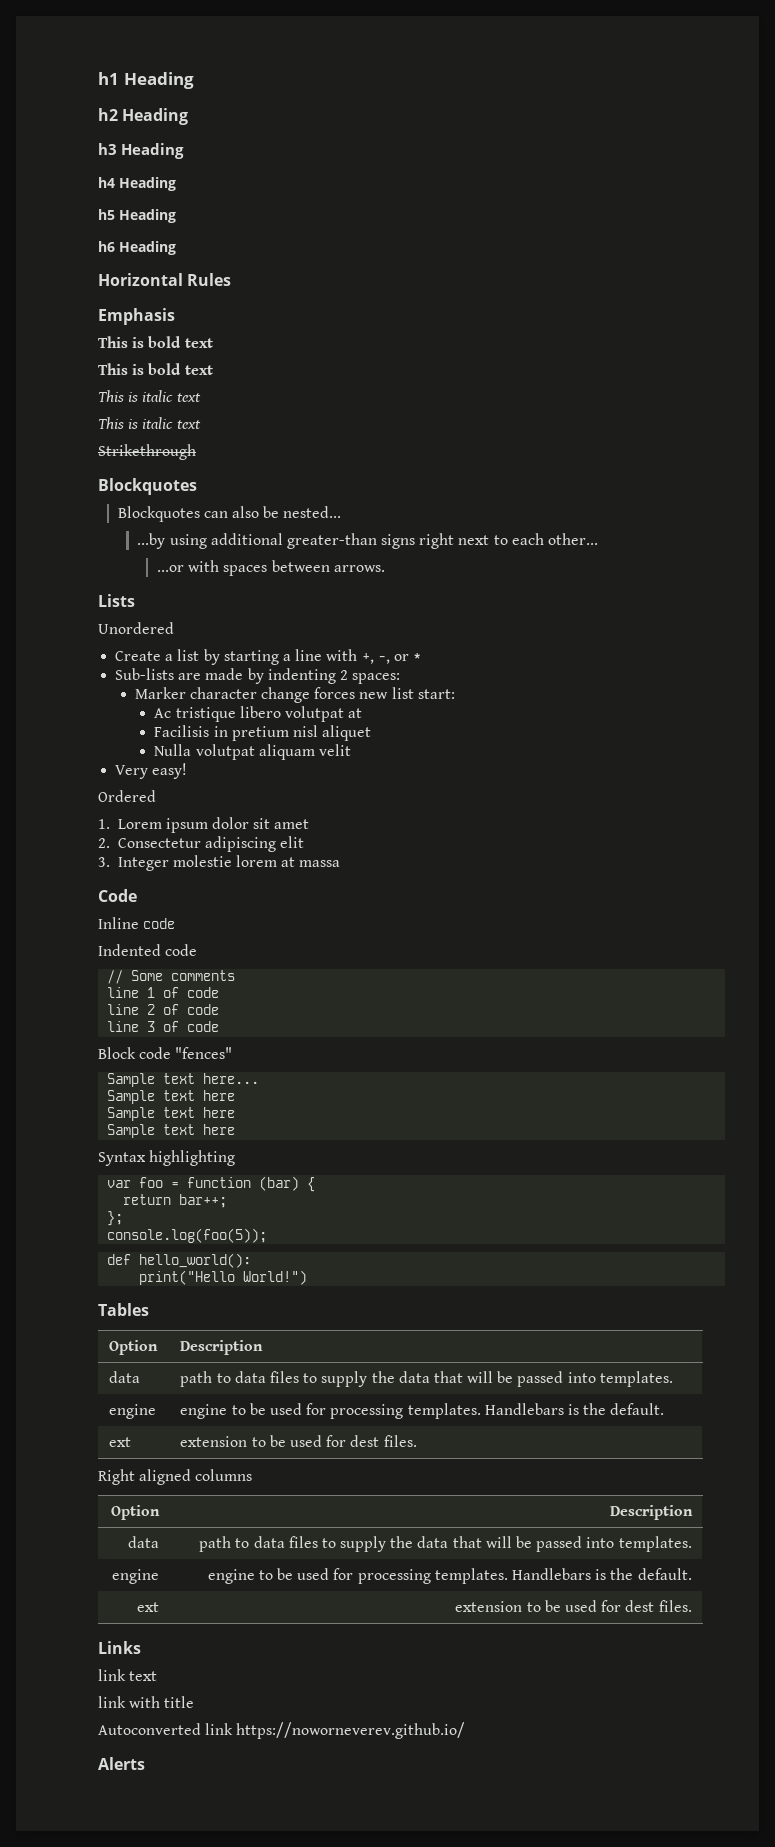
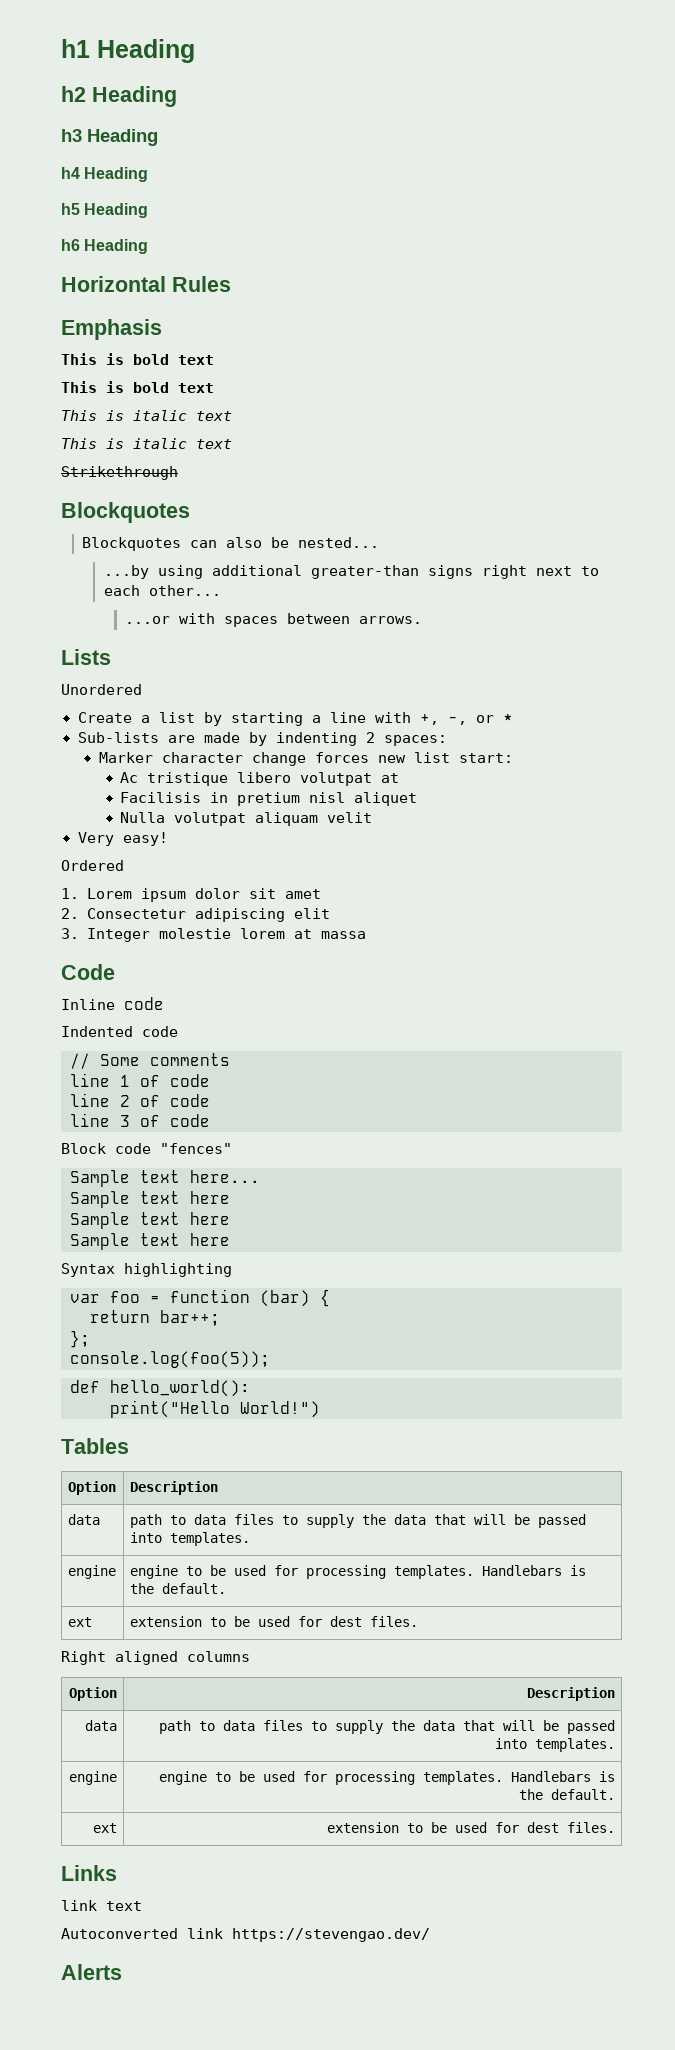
- link with title
- Autoconverted link https://noworneverev.github.io/
+ Autoconverted link https://stevengao.dev/

